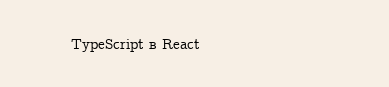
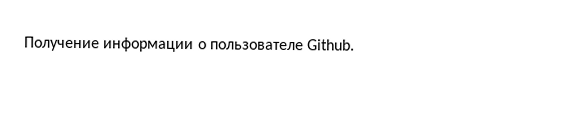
- TypeScript в React
+ Получение информации о пользователе Github.

